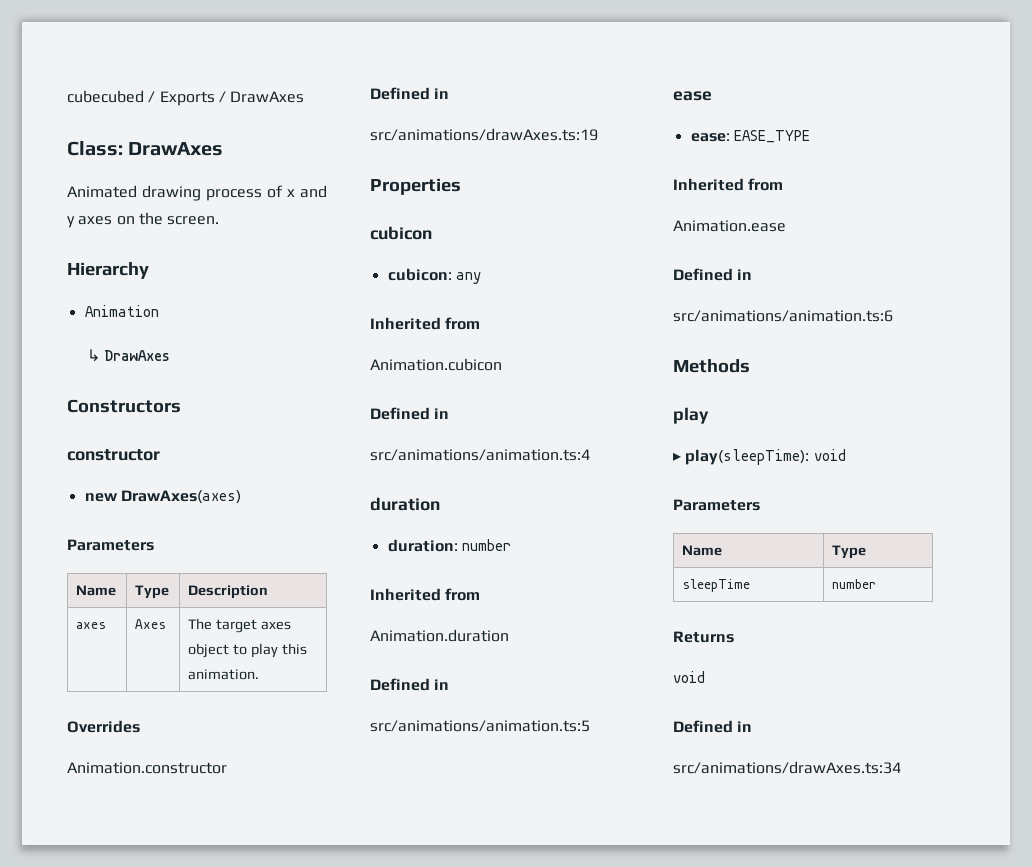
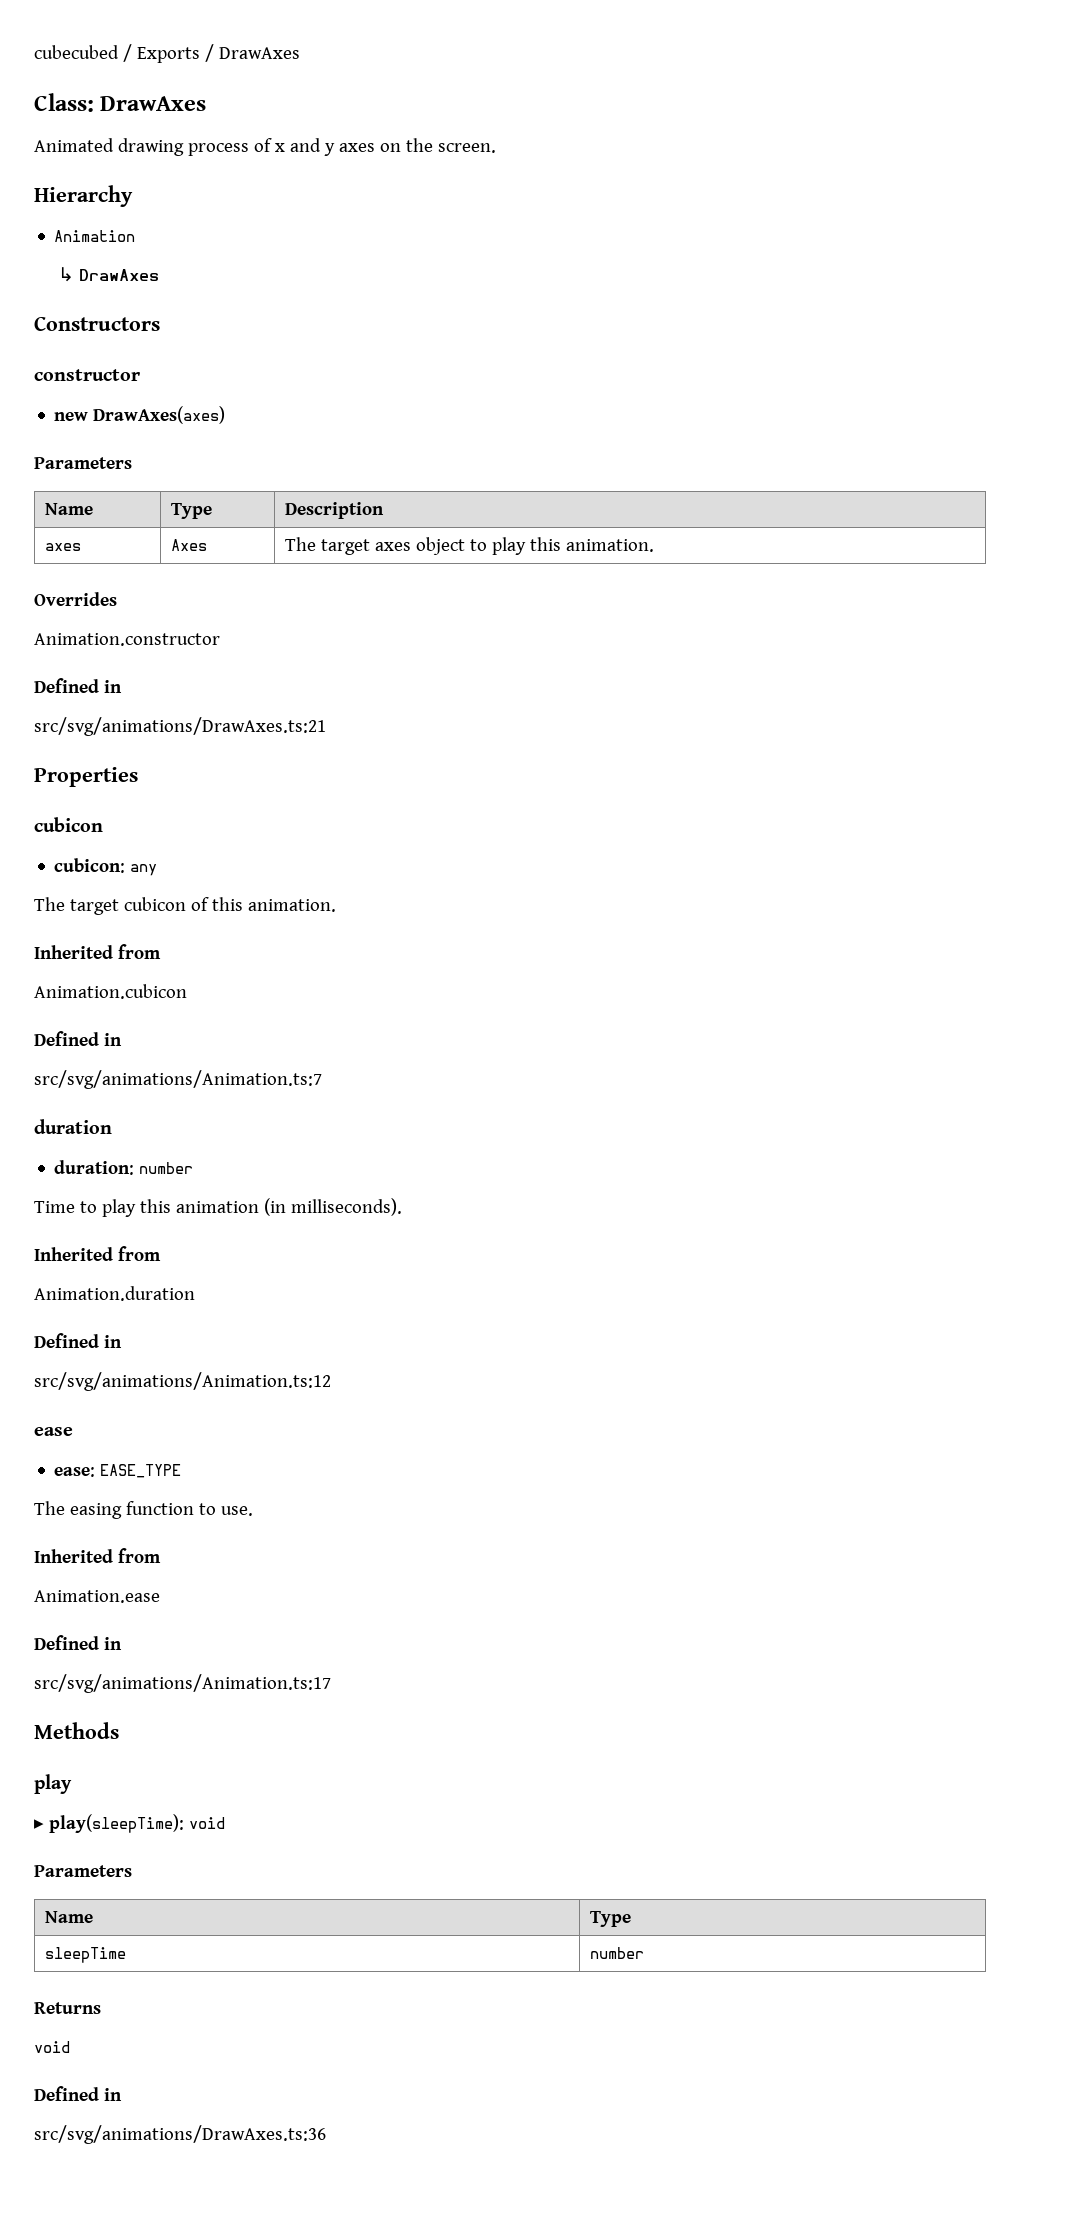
- src/animations/drawAxes.ts:19
+ src/svg/animations/DrawAxes.ts:21
+ The target cubicon of this animation.
- src/animations/animation.ts:4
+ src/svg/animations/Animation.ts:7
+ Time to play this animation (in milliseconds).
- src/animations/animation.ts:5
+ src/svg/animations/Animation.ts:12
+ The easing function to use.
- src/animations/animation.ts:6
+ src/svg/animations/Animation.ts:17
- src/animations/drawAxes.ts:34
+ src/svg/animations/DrawAxes.ts:36

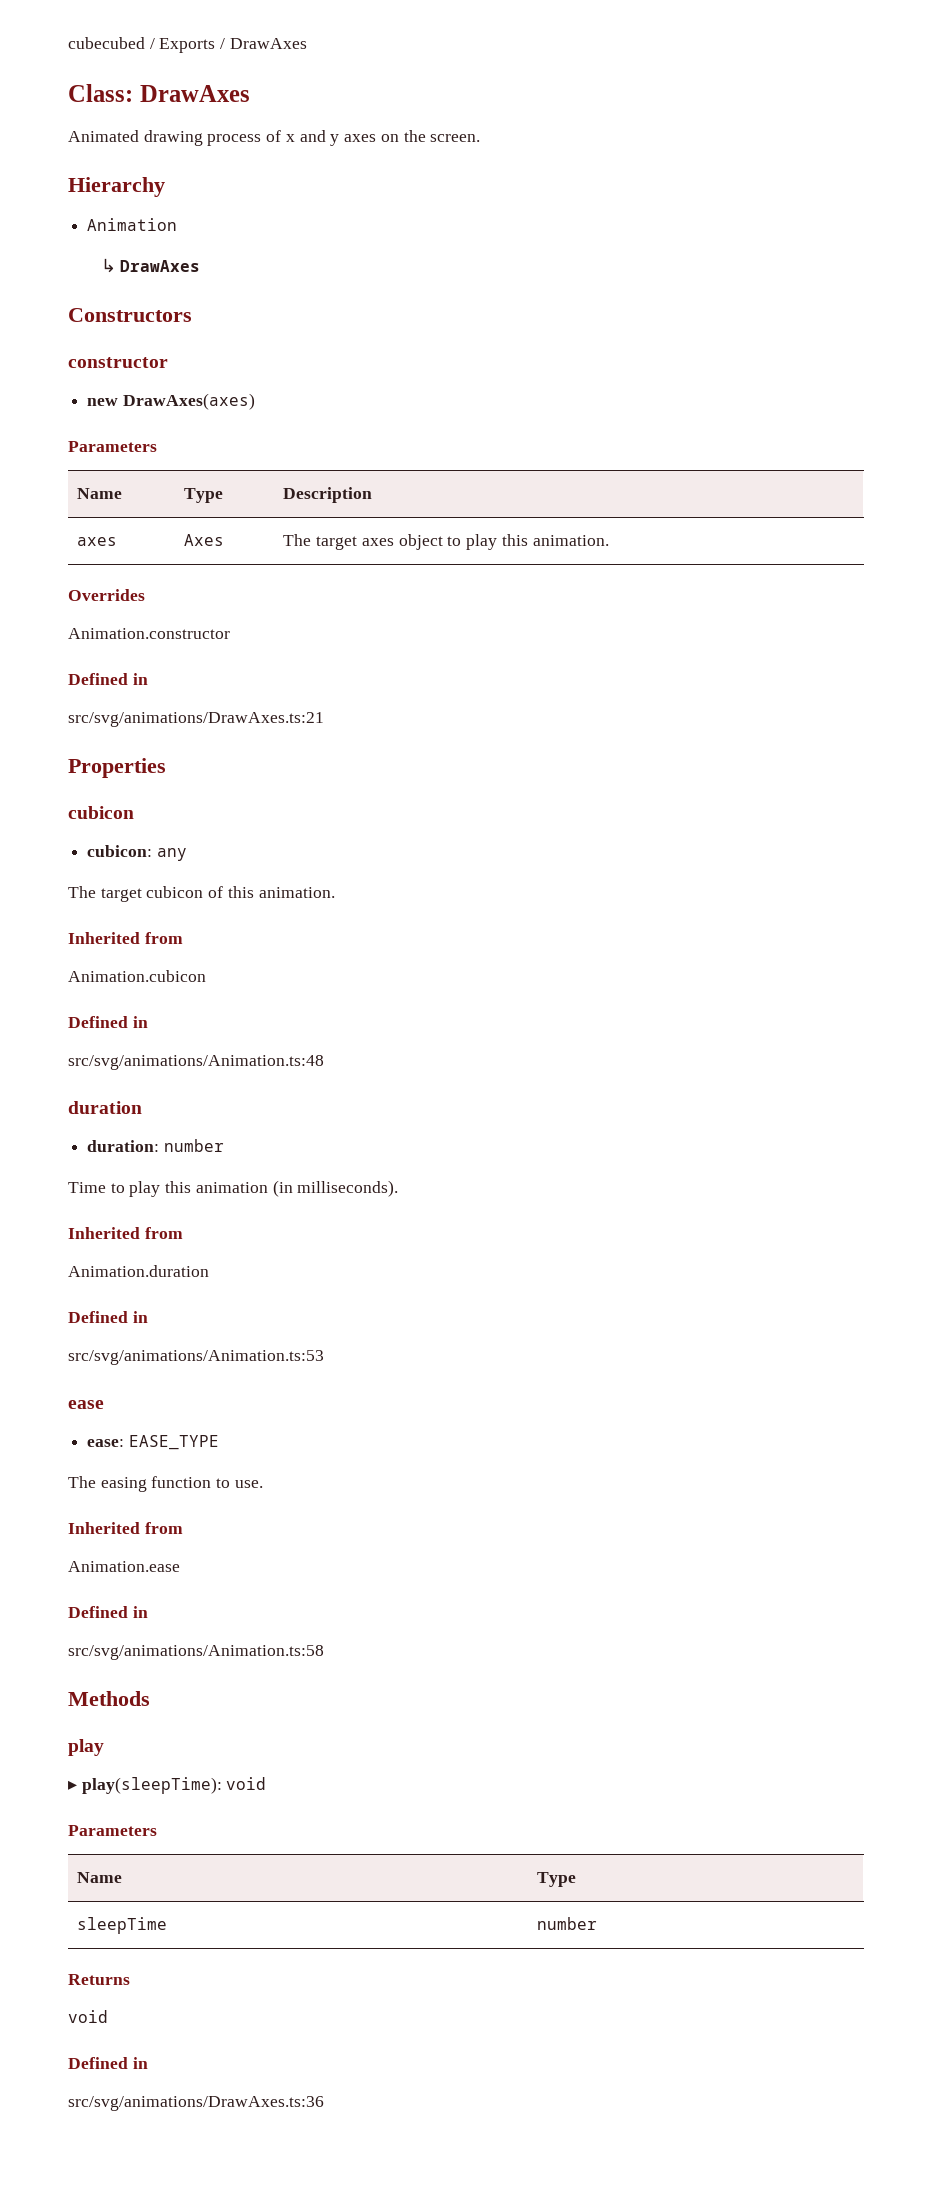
- src/svg/animations/Animation.ts:7
+ src/svg/animations/Animation.ts:48
- src/svg/animations/Animation.ts:12
+ src/svg/animations/Animation.ts:53
- src/svg/animations/Animation.ts:17
+ src/svg/animations/Animation.ts:58

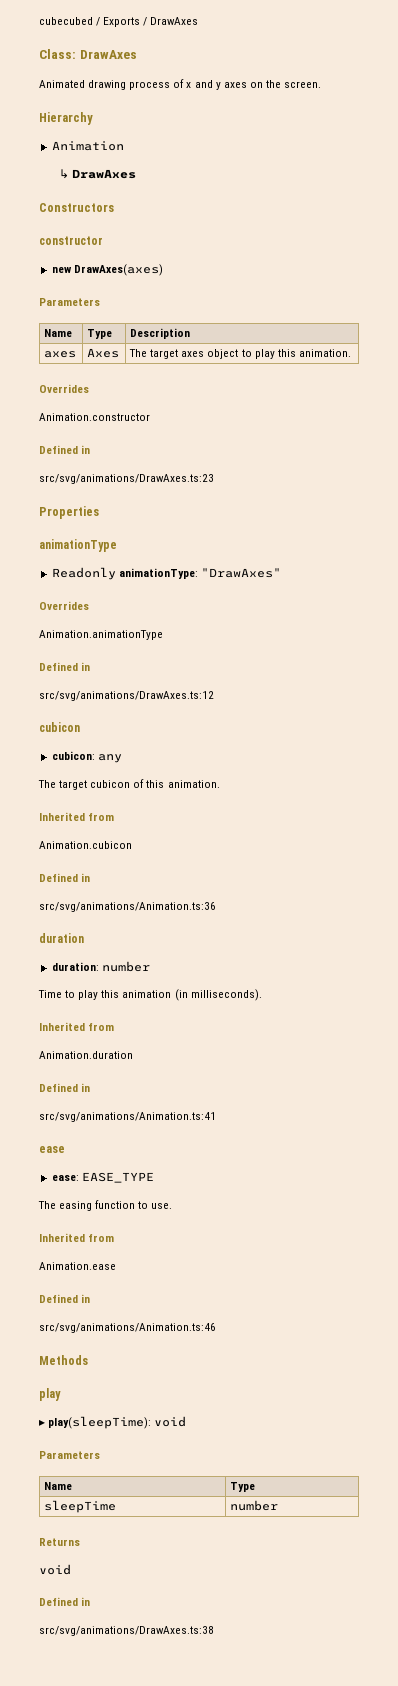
- src/svg/animations/DrawAxes.ts:21
+ src/svg/animations/DrawAxes.ts:23
+ animationType
+ Readonly animationType: "DrawAxes"
+ Overrides
+ Animation.animationType
+ Defined in
+ src/svg/animations/DrawAxes.ts:12
- src/svg/animations/Animation.ts:48
+ src/svg/animations/Animation.ts:36
- src/svg/animations/Animation.ts:53
+ src/svg/animations/Animation.ts:41
- src/svg/animations/Animation.ts:58
+ src/svg/animations/Animation.ts:46
- src/svg/animations/DrawAxes.ts:36
+ src/svg/animations/DrawAxes.ts:38

